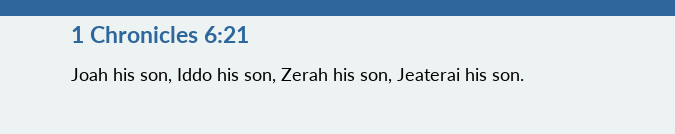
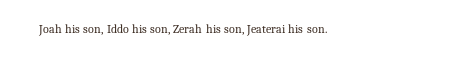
- 1 Chronicles 6:21

